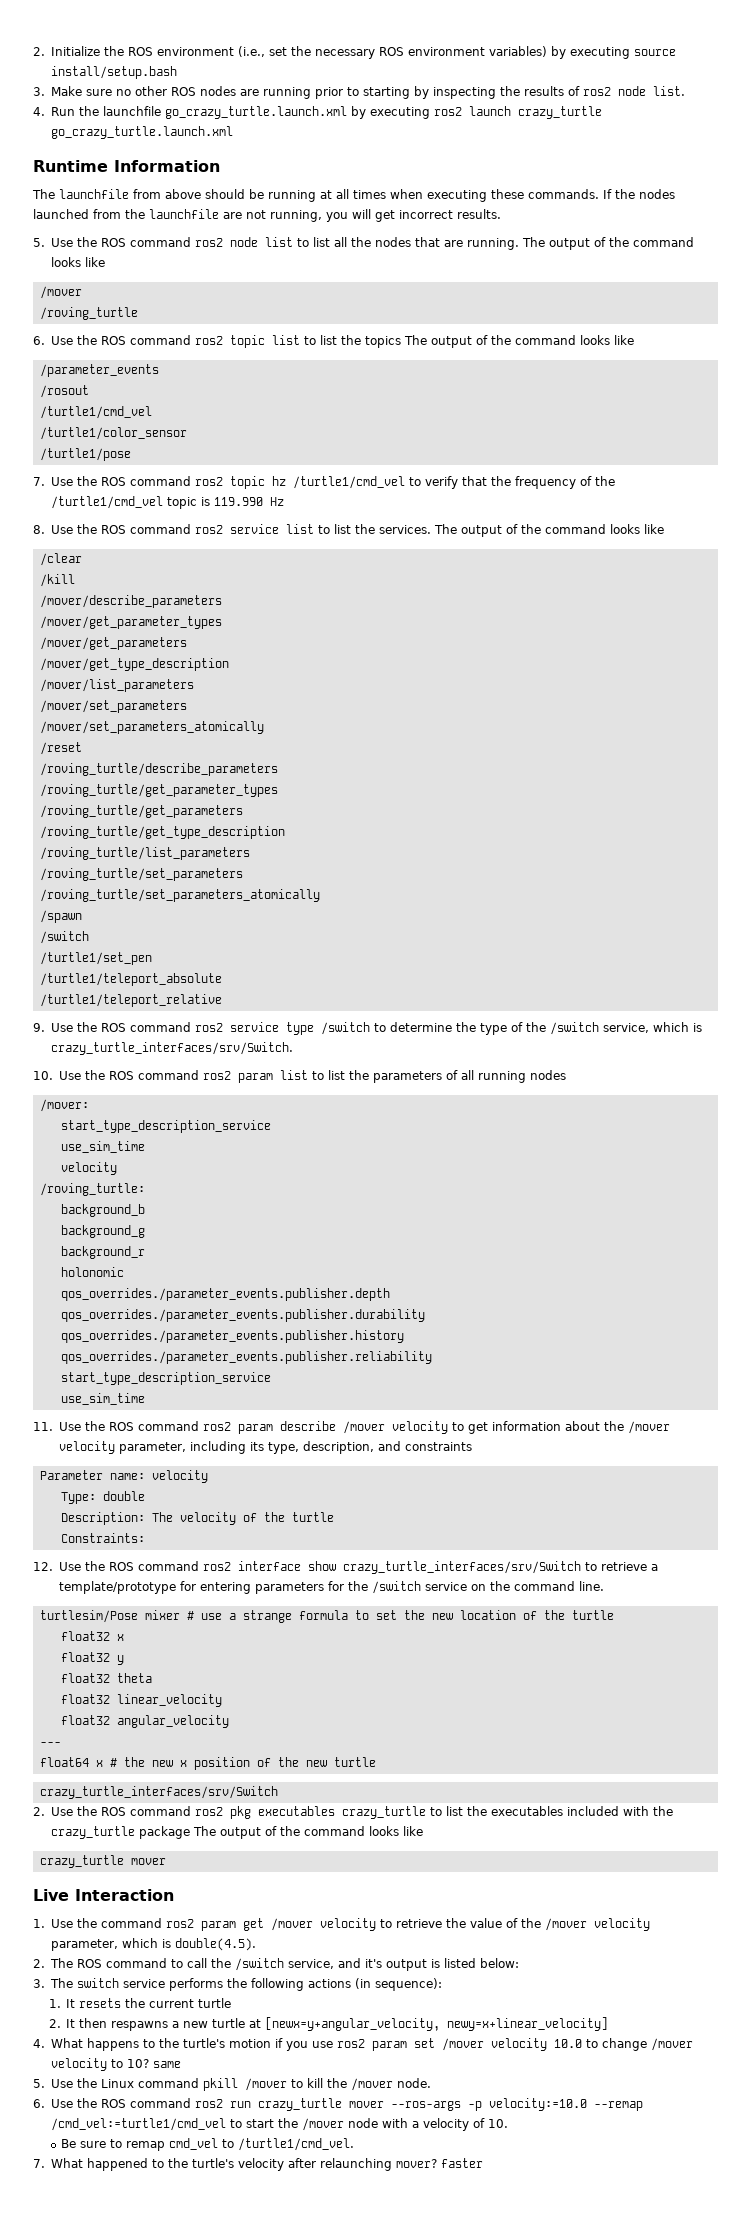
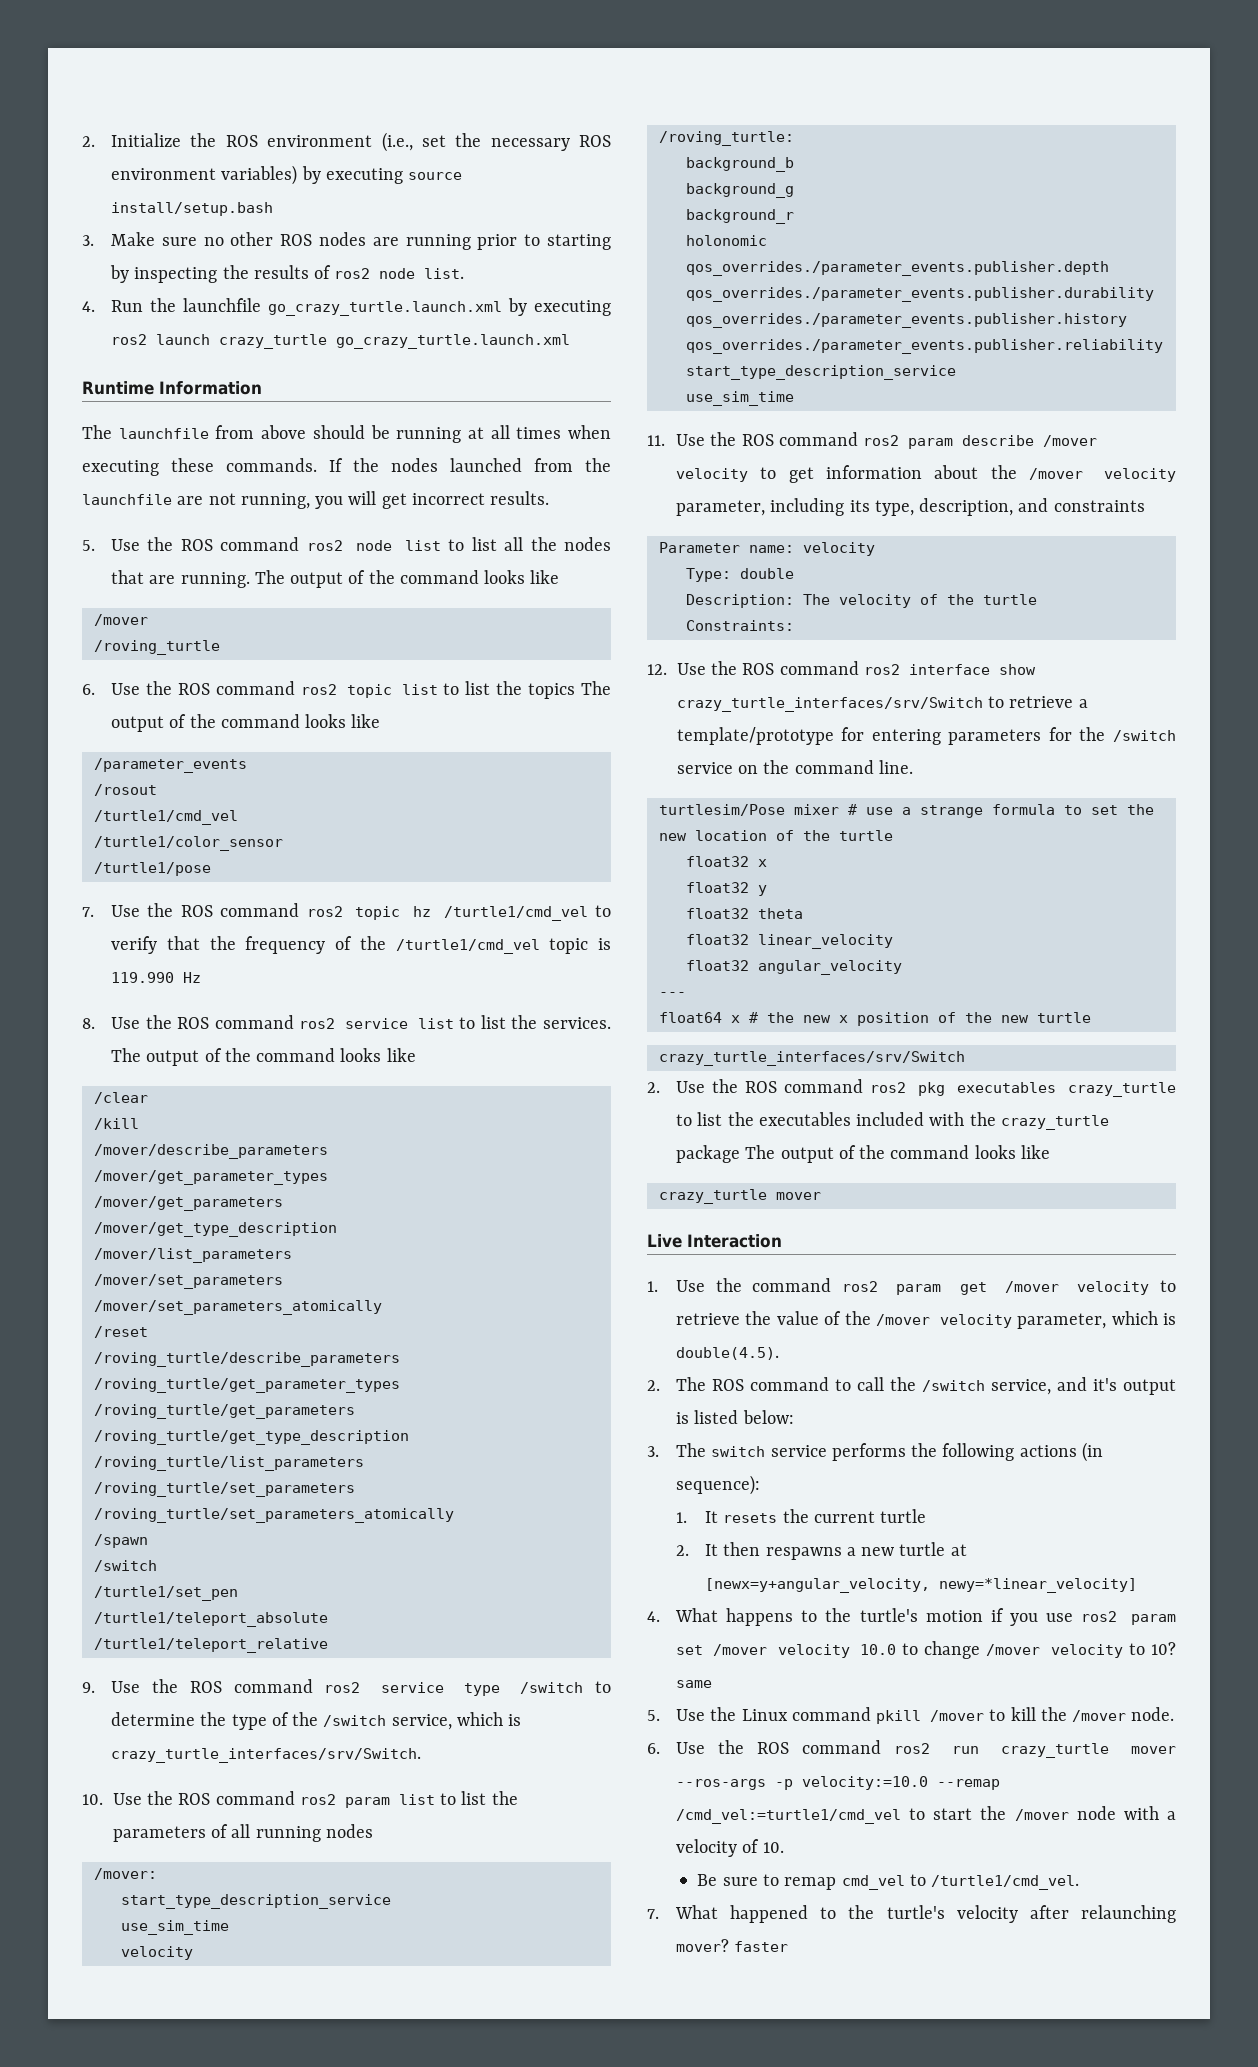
- 2. It then respawns a new turtle at [newx=y+angular_velocity, newy=x+linear_velocity]
+ 2. It then respawns a new turtle at [newx=y+angular_velocity, newy=*linear_velocity]

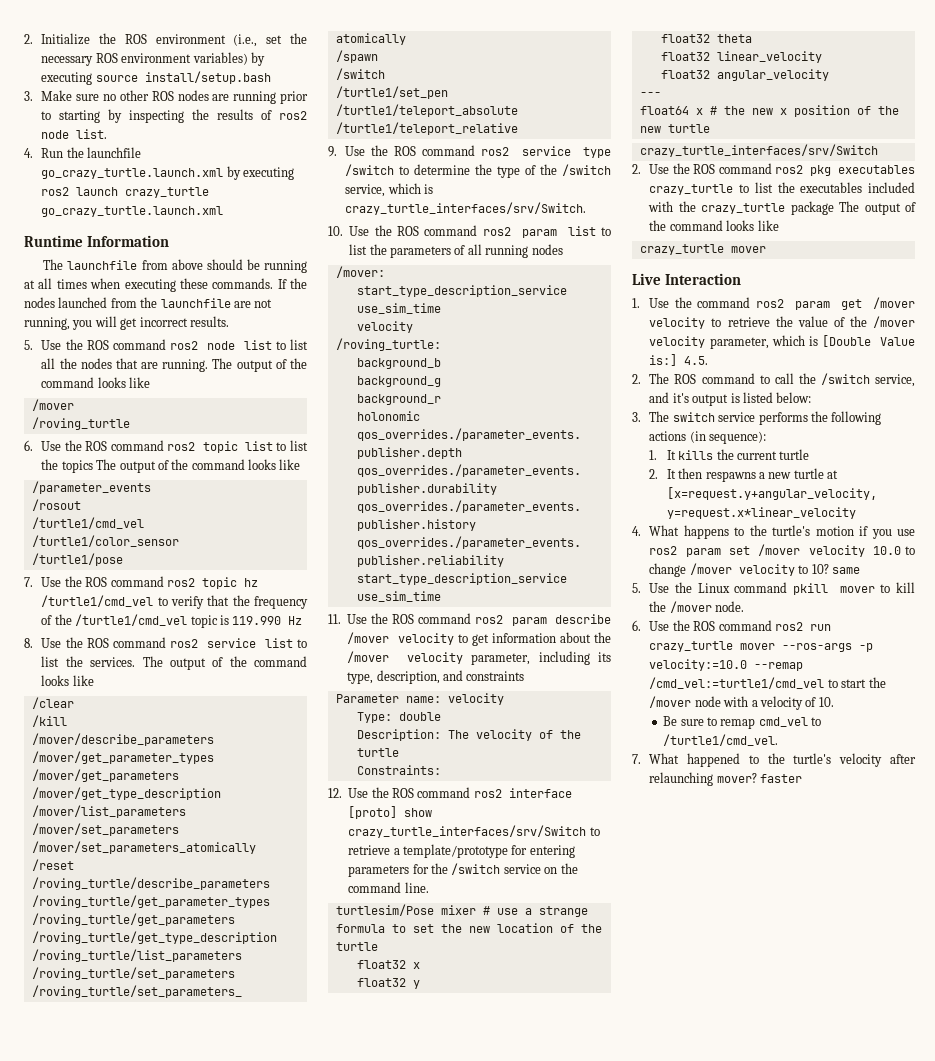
- 12. Use the ROS command ros2 interface show crazy_turtle_interfaces/srv/Switch to retrieve a template/prototype for entering parameters for the /switch service on the command line.
+ 12. Use the ROS command ros2 interface [proto] show crazy_turtle_interfaces/srv/Switch to retrieve a template/prototype for entering parameters for the /switch service on the command line.
- 1. Use the command ros2 param get /mover velocity to retrieve the value of the /mover velocity parameter, which is double(4.5).
+ 1. Use the command ros2 param get /mover velocity to retrieve the value of the /mover velocity parameter, which is [Double Value is:] 4.5.
- 1. It resets the current turtle
+ 1. It kills the current turtle
- 2. It then respawns a new turtle at [newx=y+angular_velocity, newy=*linear_velocity]
+ 2. It then respawns a new turtle at [x=request.y+angular_velocity, y=request.x*linear_velocity
- 5. Use the Linux command pkill /mover to kill the /mover node.
+ 5. Use the Linux command pkill mover to kill the /mover node.

